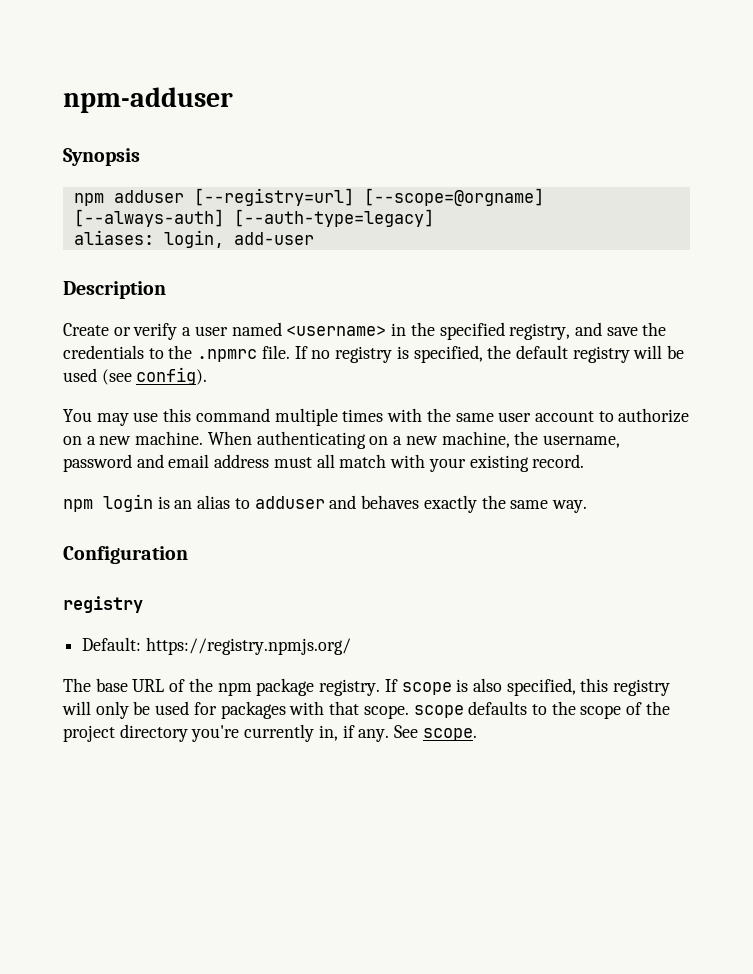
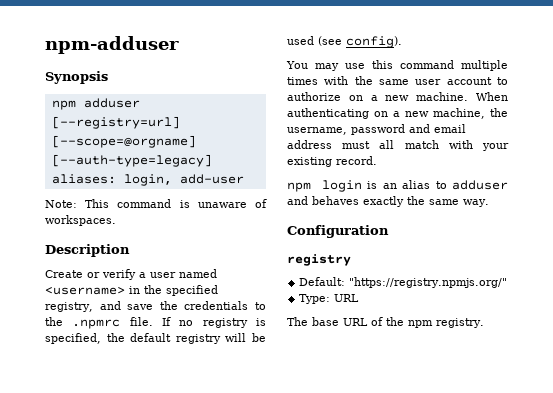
- npm adduser [--registry=url] [--scope=@orgname] [--always-auth] [--auth-type=legacy]
+ npm adduser [--registry=url] [--scope=@orgname] [--auth-type=legacy]
+ Note: This command is unaware of workspaces.
- Default: https://registry.npmjs.org/
+ Default: "https://registry.npmjs.org/"
+ Type: URL
- The base URL of the npm package registry. If scope is also specified, this registry will only be used for packages with that scope. scope defaults to the scope of the project directory you're currently in, if any. See scope.
+ The base URL of the npm registry.

